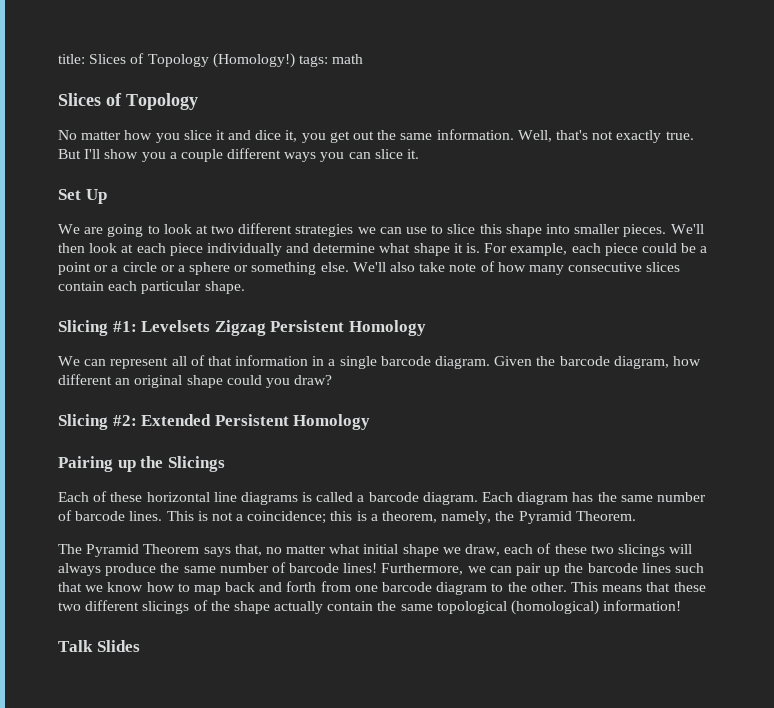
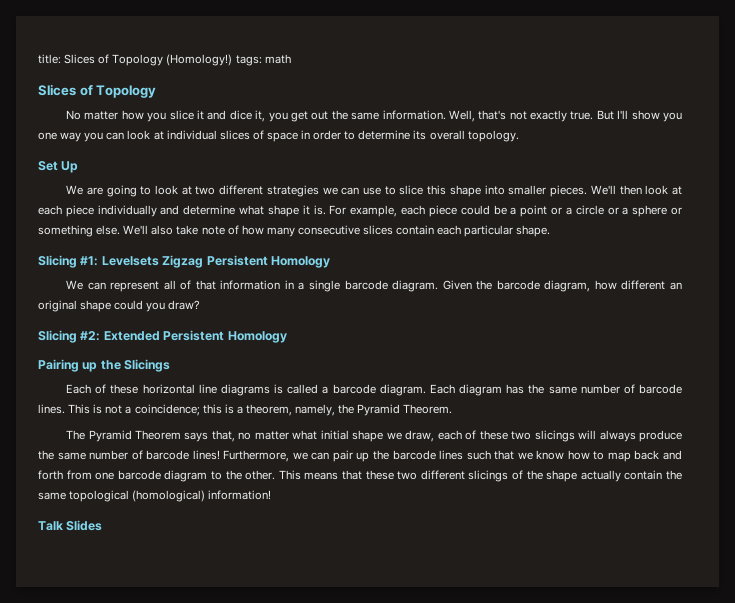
- But I'll show you a couple different ways you can slice it.
+ But I'll show you one way you can look at individual slices of space in order to determine its overall topology.

